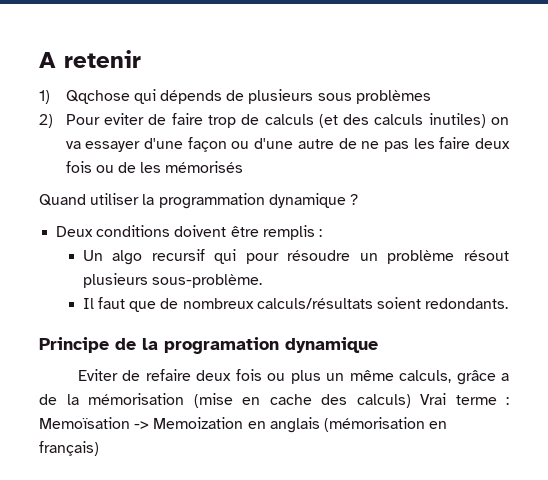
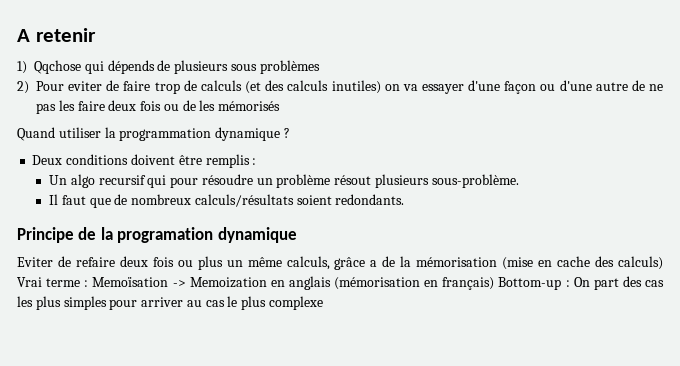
- Eviter de refaire deux fois ou plus un même calculs, grâce a de la mémorisation (mise en cache des calculs) Vrai terme : Memoïsation -> Memoization en anglais (mémorisation en français)
+ Eviter de refaire deux fois ou plus un même calculs, grâce a de la mémorisation (mise en cache des calculs) Vrai terme : Memoïsation -> Memoization en anglais (mémorisation en français) Bottom-up : On part des cas les plus simples pour arriver au cas le plus complexe

